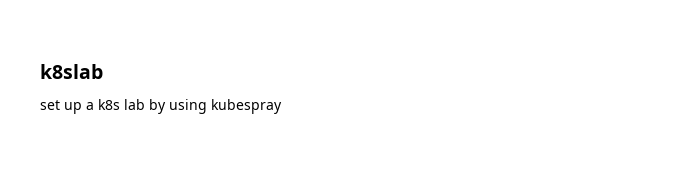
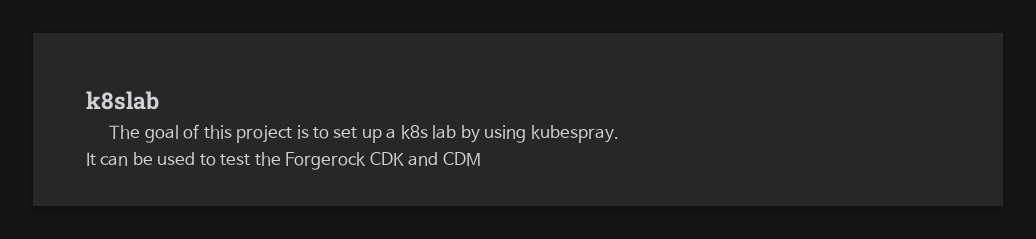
- set up a k8s lab by using kubespray
+ The goal of this project is to set up a k8s lab by using kubespray.
+ It can be used to test the Forgerock CDK and CDM

